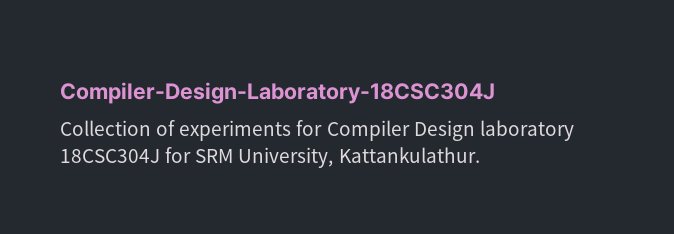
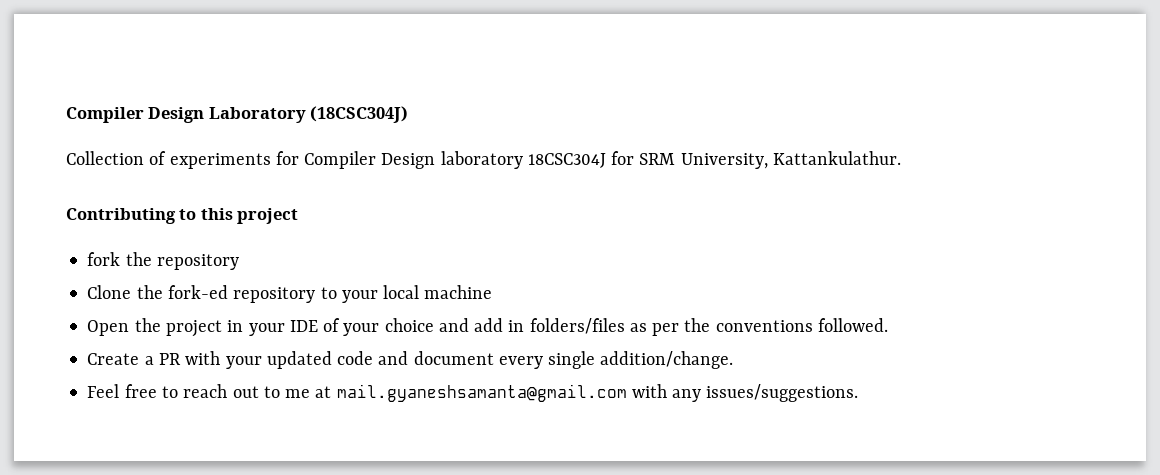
- Compiler-Design-Laboratory-18CSC304J
+ Compiler Design Laboratory (18CSC304J)
+ Contributing to this project
+ fork the repository
+ Clone the fork-ed repository to your local machine
+ Open the project in your IDE of your choice and add in folders/files as per the conventions followed.
+ Create a PR with your updated code and document every single addition/change.
+ Feel free to reach out to me at mail.gyaneshsamanta@gmail.com with any issues/suggestions.

